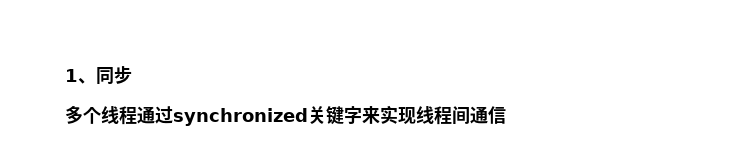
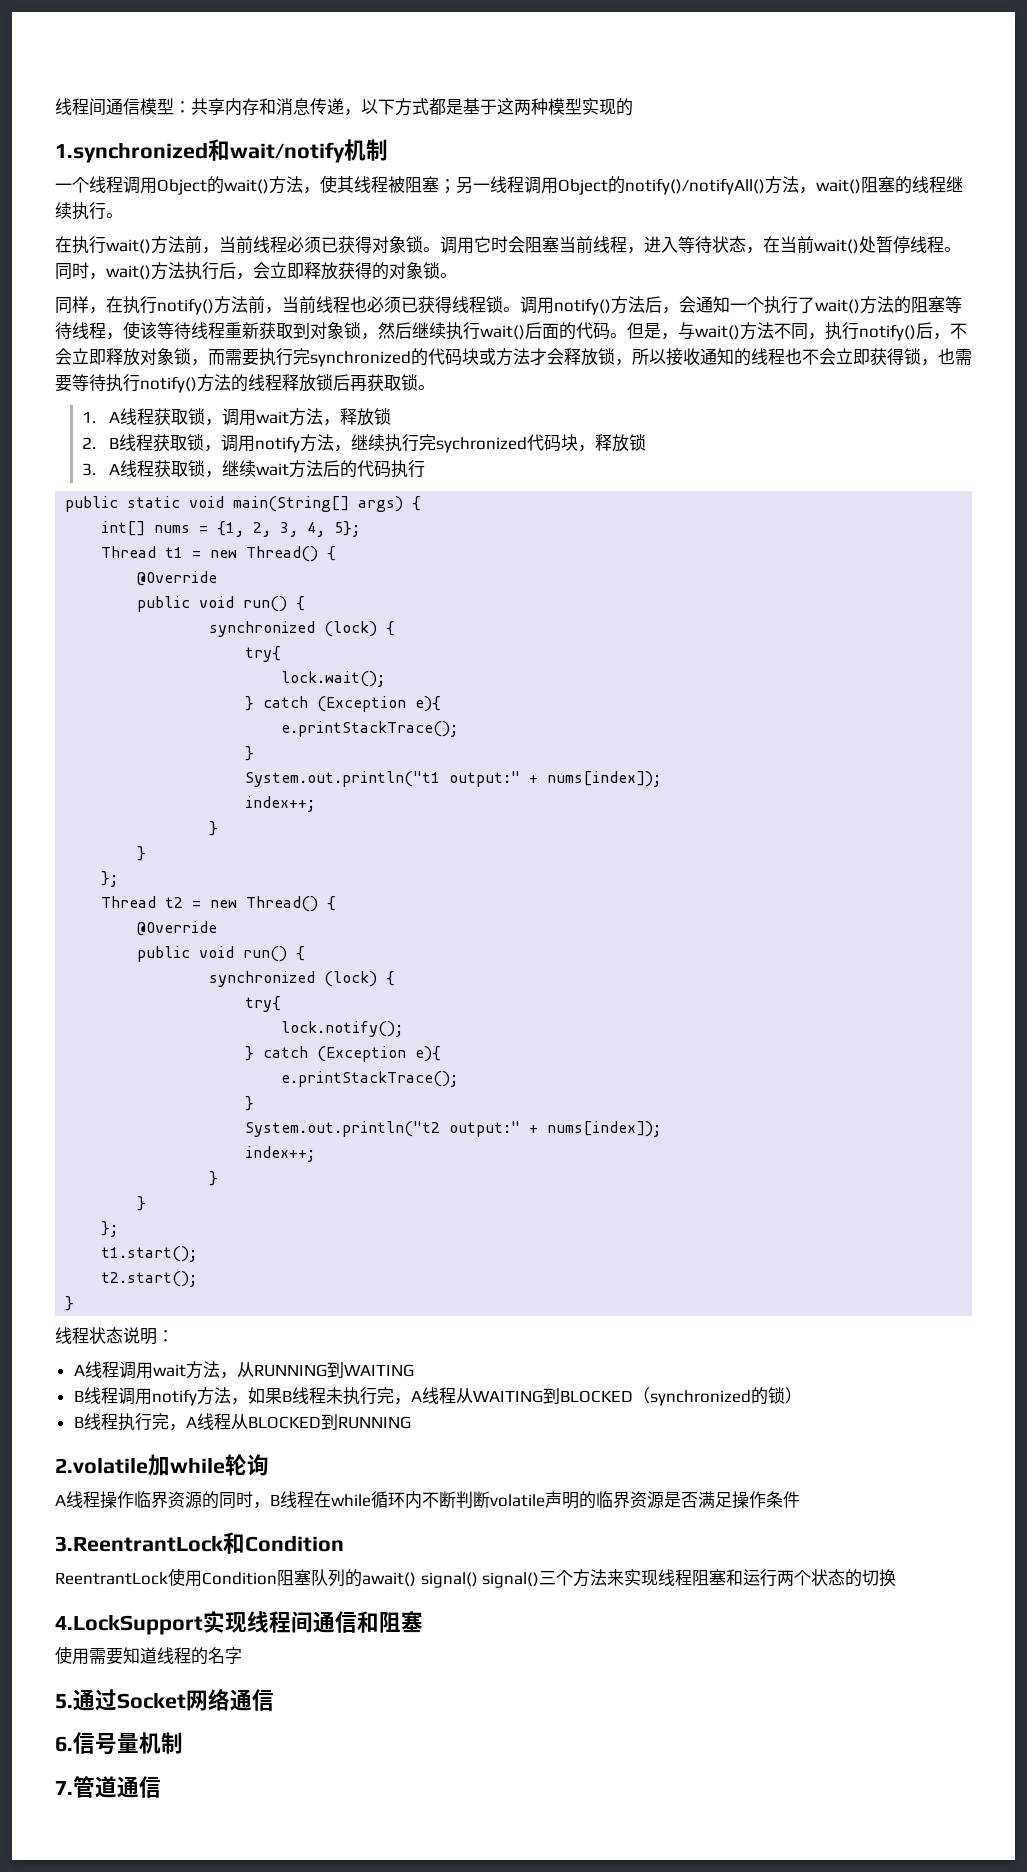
- 1、同步
- 多个线程通过synchronized关键字来实现线程间通信
+ 线程间通信模型：共享内存和消息传递，以下方式都是基于这两种模型实现的
+ 1.synchronized和wait/notify机制
+ 一个线程调用Object的wait()方法，使其线程被阻塞；另一线程调用Object的notify()/notifyAll()方法，wait()阻塞的线程继续执行。
+ 在执行wait()方法前，当前线程必须已获得对象锁。调用它时会阻塞当前线程，进入等待状态，在当前wait()处暂停线程。同时，wait()方法执行后，会立即释放获得的对象锁。
+ 同样，在执行notify()方法前，当前线程也必须已获得线程锁。调用notify()方法后，会通知一个执行了wait()方法的阻塞等待线程，使该等待线程重新获取到对象锁，然后继续执行wait()后面的代码。但是，与wait()方法不同，执行notify()后，不会立即释放对象锁，而需要执行完synchronized的代码块或方法才会释放锁，所以接收通知的线程也不会立即获得锁，也需要等待执行notify()方法的线程释放锁后再获取锁。
+ 1. A线程获取锁，调用wait方法，释放锁
+ 2. B线程获取锁，调用notify方法，继续执行完sychronized代码块，释放锁
+ 3. A线程获取锁，继续wait方法后的代码执行
+ public static void main(String[] args) {
+ int[] nums = {1, 2, 3, 4, 5};
+ Thread t1 = new Thread() {
+ @Override
+ public void run() {
+ synchronized (lock) {
+ try{
+ lock.wait();
+ } catch (Exception e){
+ e.printStackTrace();
+ }
+ System.out.println("t1 output:" + nums[index]);
+ index++;
+ }
+ }
+ };
+ Thread t2 = new Thread() {
+ @Override
+ public void run() {
+ synchronized (lock) {
+ try{
+ lock.notify();
+ } catch (Exception e){
+ e.printStackTrace();
+ }
+ System.out.println("t2 output:" + nums[index]);
+ index++;
+ }
+ }
+ };
+ t1.start();
+ t2.start();
+ }
+ 线程状态说明：
+ A线程调用wait方法，从RUNNING到WAITING
+ B线程调用notify方法，如果B线程未执行完，A线程从WAITING到BLOCKED（synchronized的锁）
+ B线程执行完，A线程从BLOCKED到RUNNING
+ 2.volatile加while轮询
+ A线程操作临界资源的同时，B线程在while循环内不断判断volatile声明的临界资源是否满足操作条件
+ 3.ReentrantLock和Condition
+ ReentrantLock使用Condition阻塞队列的await() signal() signal()三个方法来实现线程阻塞和运行两个状态的切换
+ 4.LockSupport实现线程间通信和阻塞
+ 使用需要知道线程的名字
+ 5.通过Socket网络通信
+ 6.信号量机制
+ 7.管道通信

